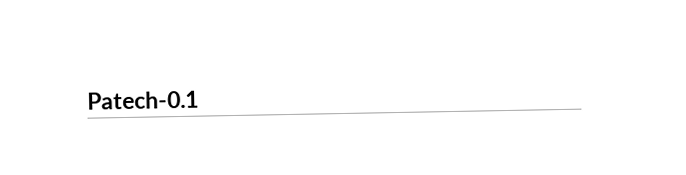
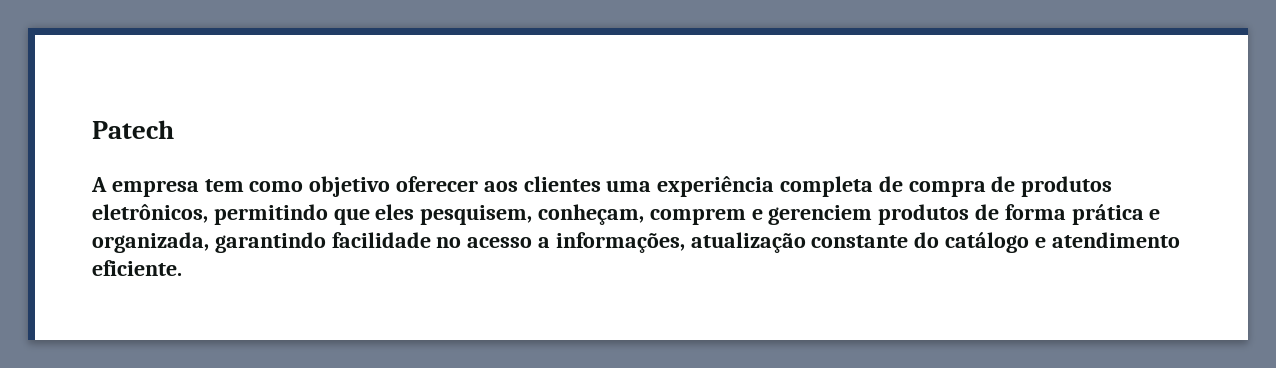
- Patech-0.1
+ Patech
+ A empresa tem como objetivo oferecer aos clientes uma experiência completa de compra de produtos eletrônicos, permitindo que eles pesquisem, conheçam, comprem e gerenciem produtos de forma prática e organizada, garantindo facilidade no acesso a informações, atualização constante do catálogo e atendimento eficiente.

